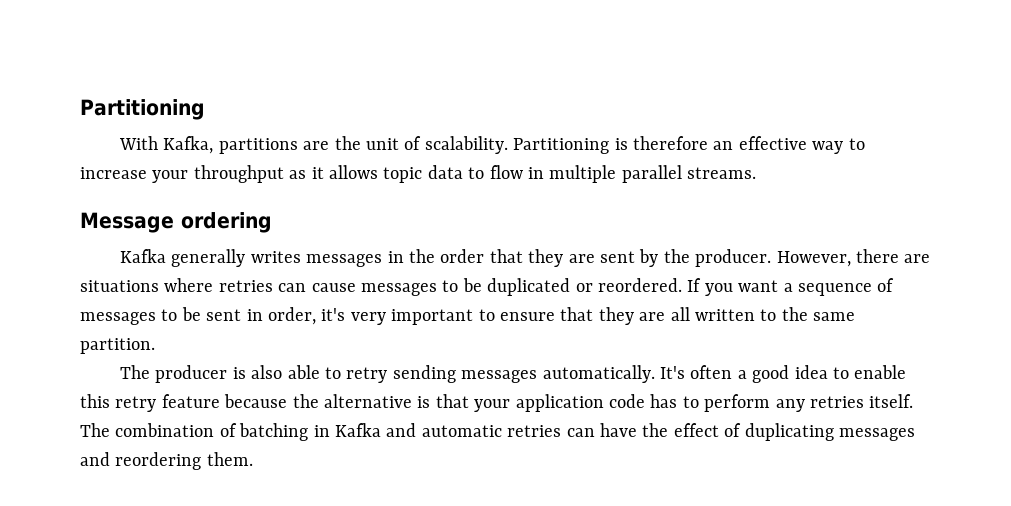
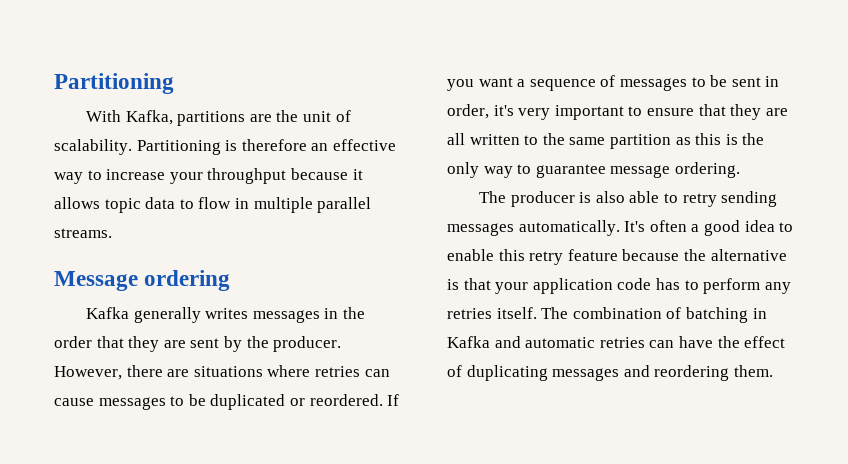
- Partitioning is therefore an effective way to increase your throughput as it allows topic data to flow in multiple parallel streams.
+ Partitioning is therefore an effective way to increase your throughput because it allows topic data to flow in multiple parallel streams.
- If you want a sequence of messages to be sent in order, it's very important to ensure that they are all written to the same partition.
+ If you want a sequence of messages to be sent in order, it's very important to ensure that they are all written to the same partition as this is the only way to guarantee message ordering.

